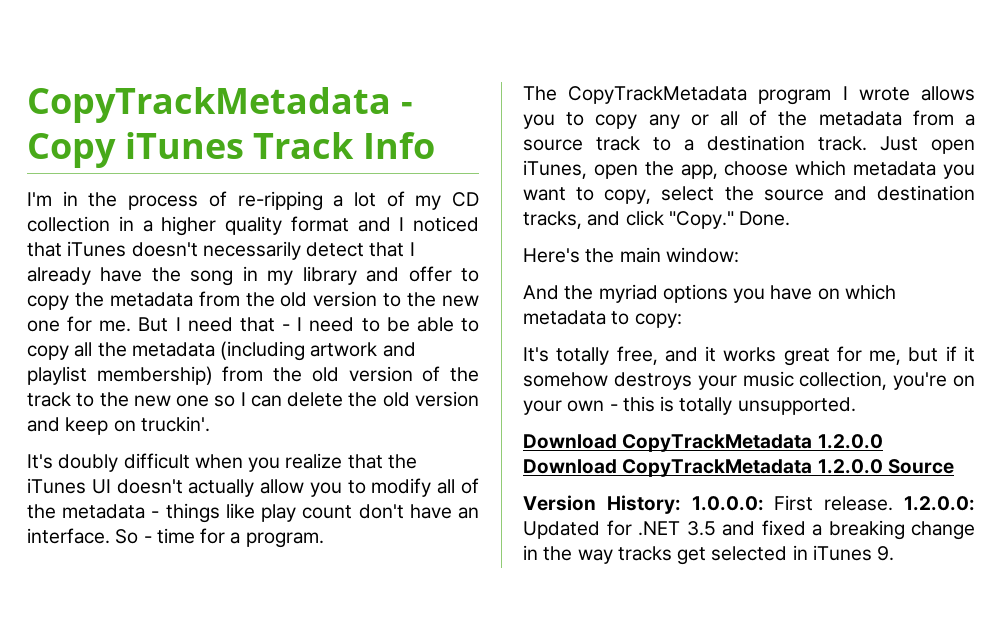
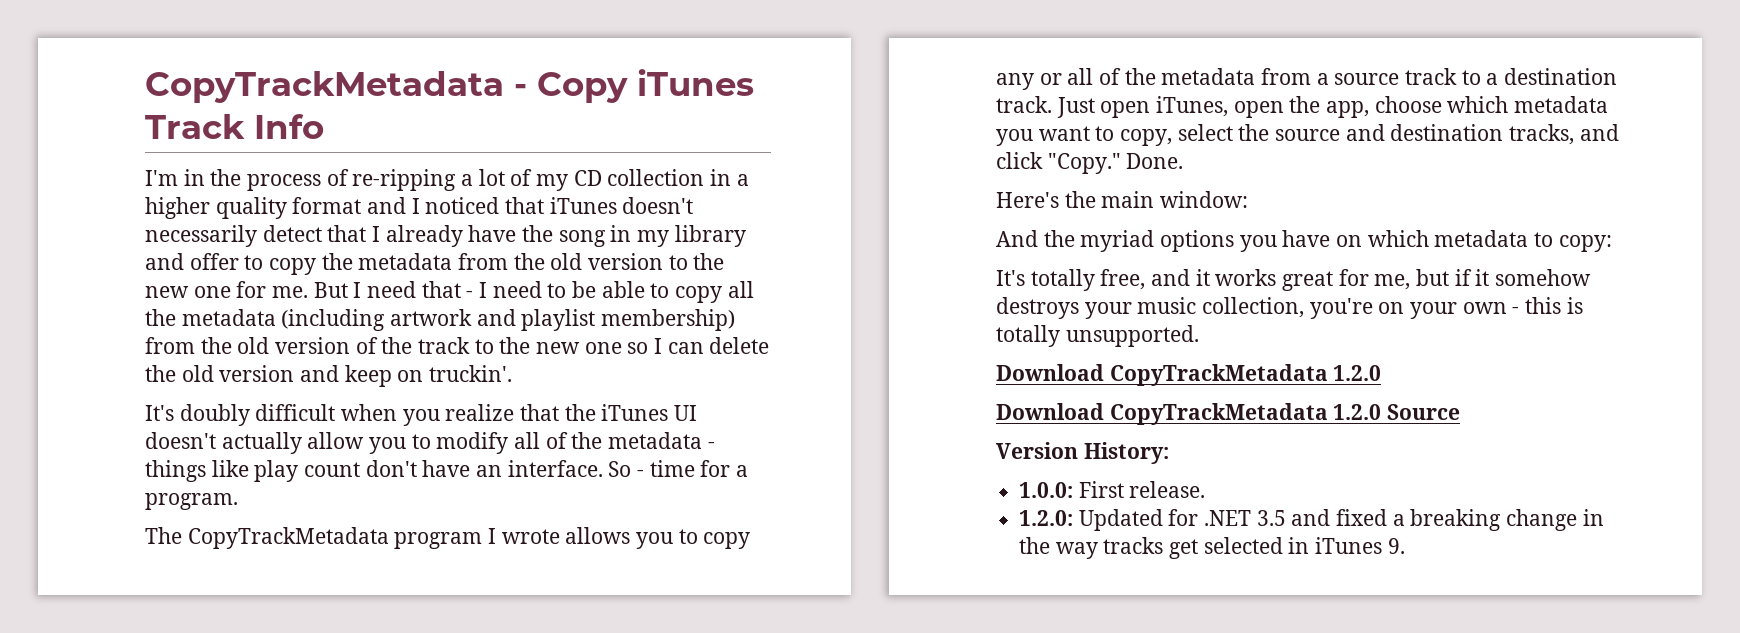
  It's totally free, and it works great for me, but if it somehow destroys your music collection, you're on your own - this is totally unsupported.
- Download CopyTrackMetadata 1.2.0.0 Download CopyTrackMetadata 1.2.0.0 Source
+ Download CopyTrackMetadata 1.2.0
+ Download CopyTrackMetadata 1.2.0 Source
- Version History: 1.0.0.0: First release. 1.2.0.0: Updated for .NET 3.5 and fixed a breaking change in the way tracks get selected in iTunes 9.
+ Version History:
+ 1.0.0: First release.
+ 1.2.0: Updated for .NET 3.5 and fixed a breaking change in the way tracks get selected in iTunes 9.

